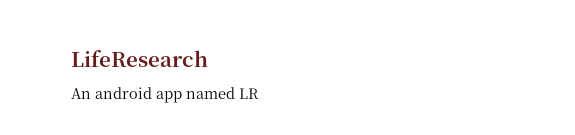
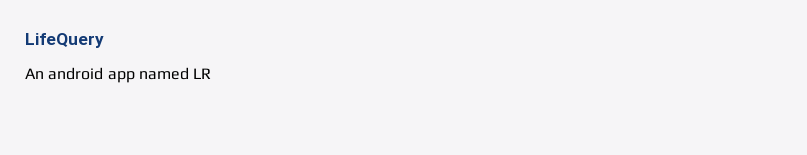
- LifeResearch
+ LifeQuery

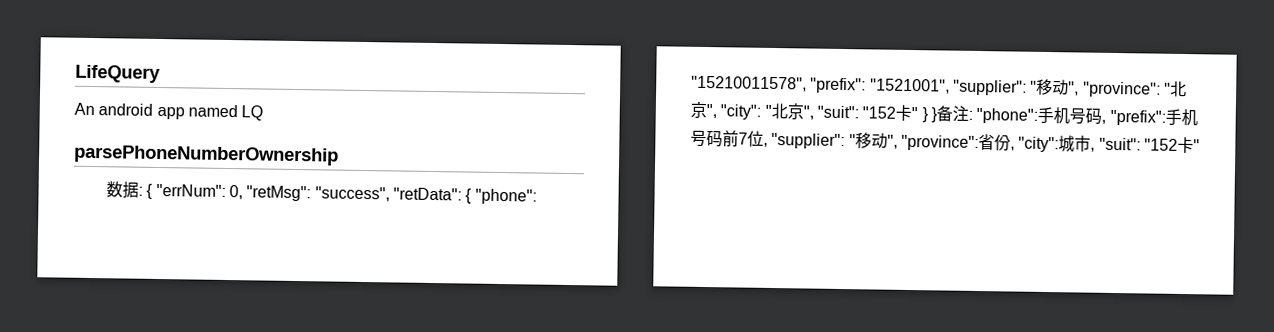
- An android app named LR
+ An android app named LQ
+ parsePhoneNumberOwnership
+ 数据: { "errNum": 0, "retMsg": "success", "retData": { "phone": "15210011578", "prefix": "1521001", "supplier": "移动", "province": "北京", "city": "北京", "suit": "152卡" } }备注: "phone":手机号码, "prefix":手机号码前7位, "supplier": "移动", "province":省份, "city":城市, "suit": "152卡"

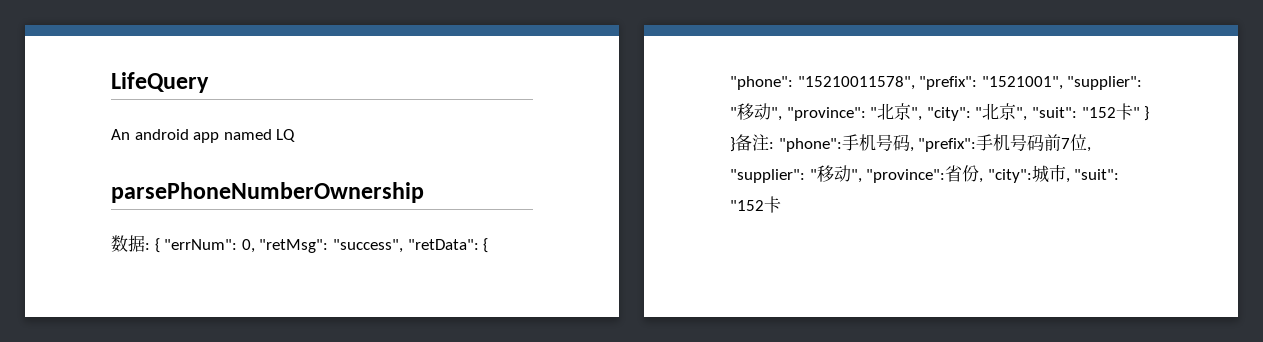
- 数据: { "errNum": 0, "retMsg": "success", "retData": { "phone": "15210011578", "prefix": "1521001", "supplier": "移动", "province": "北京", "city": "北京", "suit": "152卡" } }备注: "phone":手机号码, "prefix":手机号码前7位, "supplier": "移动", "province":省份, "city":城市, "suit": "152卡"
+ 数据: { "errNum": 0, "retMsg": "success", "retData": { "phone": "15210011578", "prefix": "1521001", "supplier": "移动", "province": "北京", "city": "北京", "suit": "152卡" } }备注: "phone":手机号码, "prefix":手机号码前7位, "supplier": "移动", "province":省份, "city":城市, "suit": "152卡

